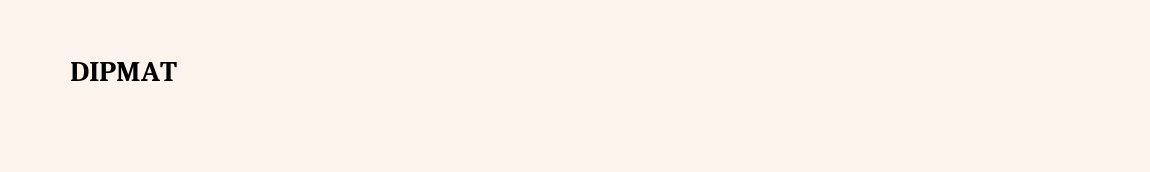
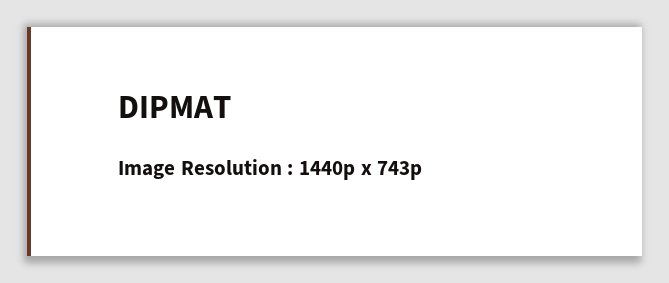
+ Image Resolution : 1440p x 743p

